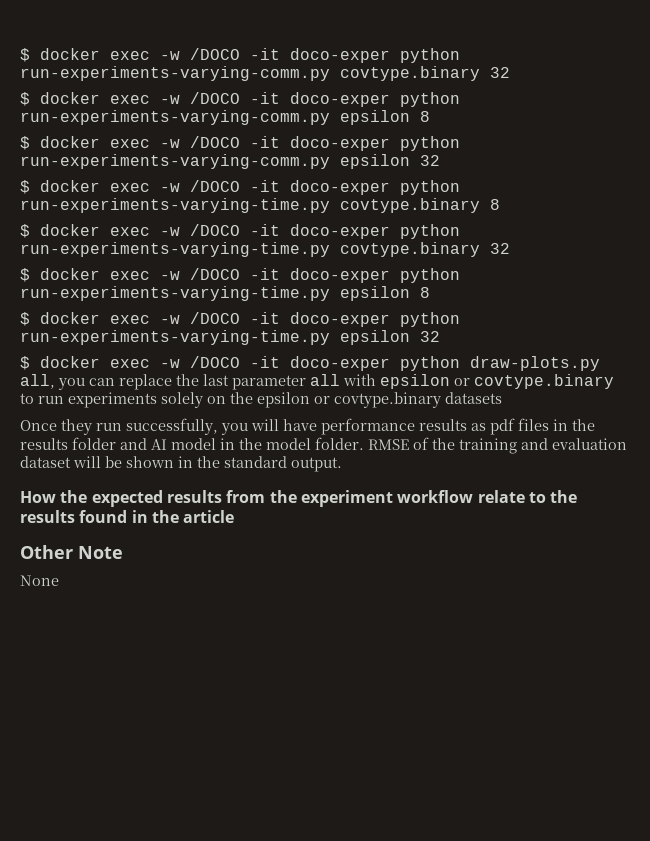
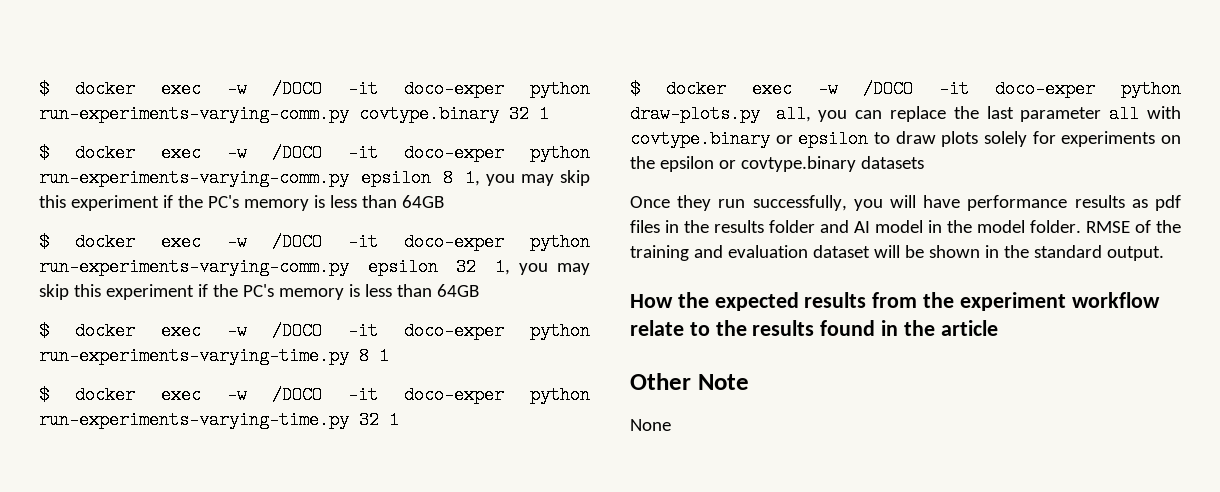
- $ docker exec -w /DOCO -it doco-exper python run-experiments-varying-comm.py covtype.binary 32
+ $ docker exec -w /DOCO -it doco-exper python run-experiments-varying-comm.py covtype.binary 32 1
- $ docker exec -w /DOCO -it doco-exper python run-experiments-varying-comm.py epsilon 8
+ $ docker exec -w /DOCO -it doco-exper python run-experiments-varying-comm.py epsilon 8 1, you may skip this experiment if the PC's memory is less than 64GB
- $ docker exec -w /DOCO -it doco-exper python run-experiments-varying-comm.py epsilon 32
- $ docker exec -w /DOCO -it doco-exper python run-experiments-varying-time.py covtype.binary 8
- $ docker exec -w /DOCO -it doco-exper python run-experiments-varying-time.py covtype.binary 32
- $ docker exec -w /DOCO -it doco-exper python run-experiments-varying-time.py epsilon 8
- $ docker exec -w /DOCO -it doco-exper python run-experiments-varying-time.py epsilon 32
+ $ docker exec -w /DOCO -it doco-exper python run-experiments-varying-comm.py epsilon 32 1, you may skip this experiment if the PC's memory is less than 64GB
+ $ docker exec -w /DOCO -it doco-exper python run-experiments-varying-time.py 8 1
+ $ docker exec -w /DOCO -it doco-exper python run-experiments-varying-time.py 32 1
- $ docker exec -w /DOCO -it doco-exper python draw-plots.py all, you can replace the last parameter all with epsilon or covtype.binary to run experiments solely on the epsilon or covtype.binary datasets
+ $ docker exec -w /DOCO -it doco-exper python draw-plots.py all, you can replace the last parameter all with covtype.binary or epsilon to draw plots solely for experiments on the epsilon or covtype.binary datasets

